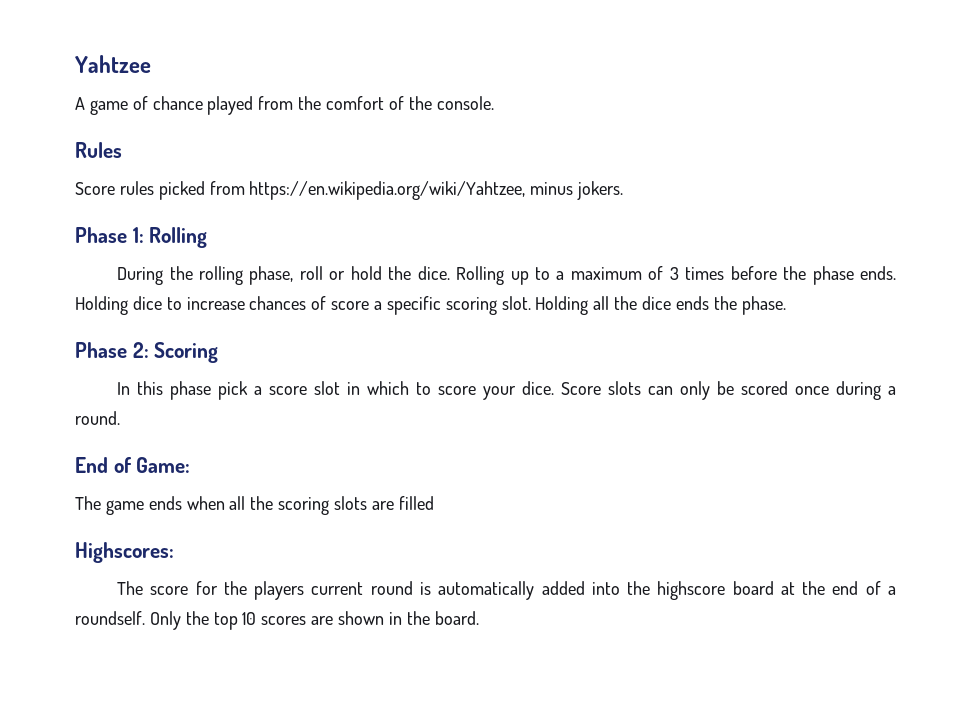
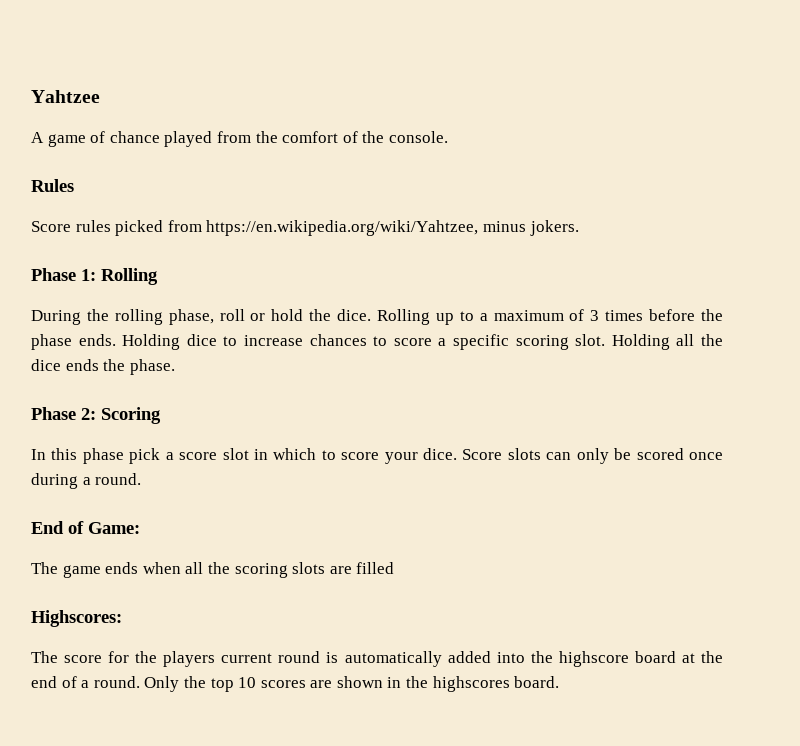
- Holding dice to increase chances of score a specific scoring slot.
+ Holding dice to increase chances to score a specific scoring slot.
- The score for the players current round is automatically added into the highscore board at the end of a roundself.
+ The score for the players current round is automatically added into the highscore board at the end of a round.
- Only the top 10 scores are shown in the board.
+ Only the top 10 scores are shown in the highscores board.

